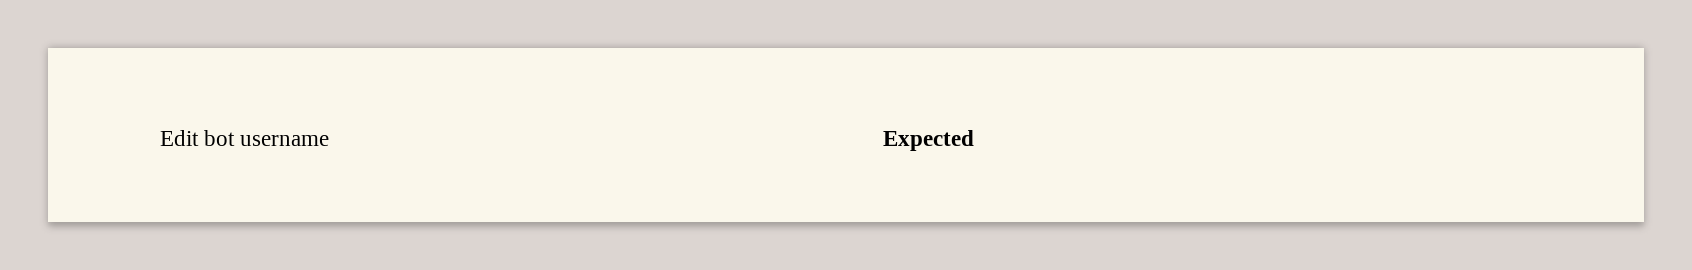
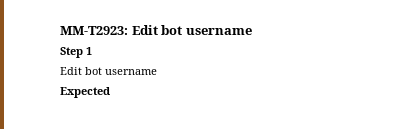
+ MM-T2923: Edit bot username
+ Step 1

